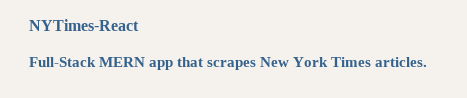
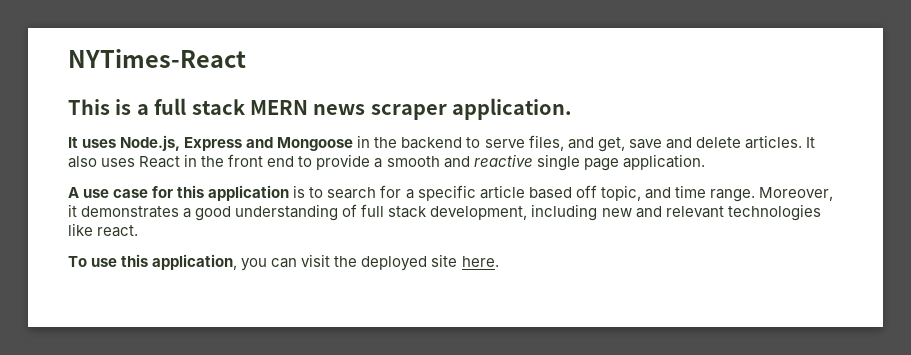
- Full-Stack MERN app that scrapes New York Times articles.
+ This is a full stack MERN news scraper application.
+ It uses Node.js, Express and Mongoose in the backend to serve files, and get, save and delete articles. It also uses React in the front end to provide a smooth and reactive single page application.
+ A use case for this application is to search for a specific article based off topic, and time range. Moreover, it demonstrates a good understanding of full stack development, including new and relevant technologies like react.
+ To use this application, you can visit the deployed site here.

